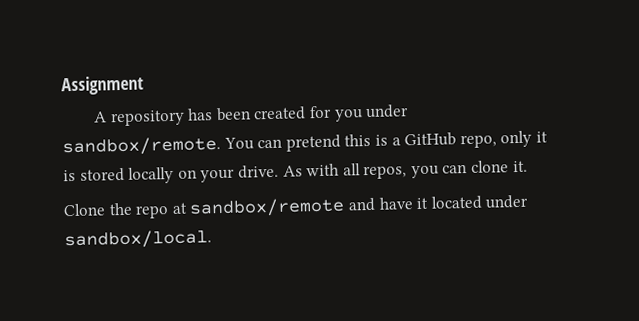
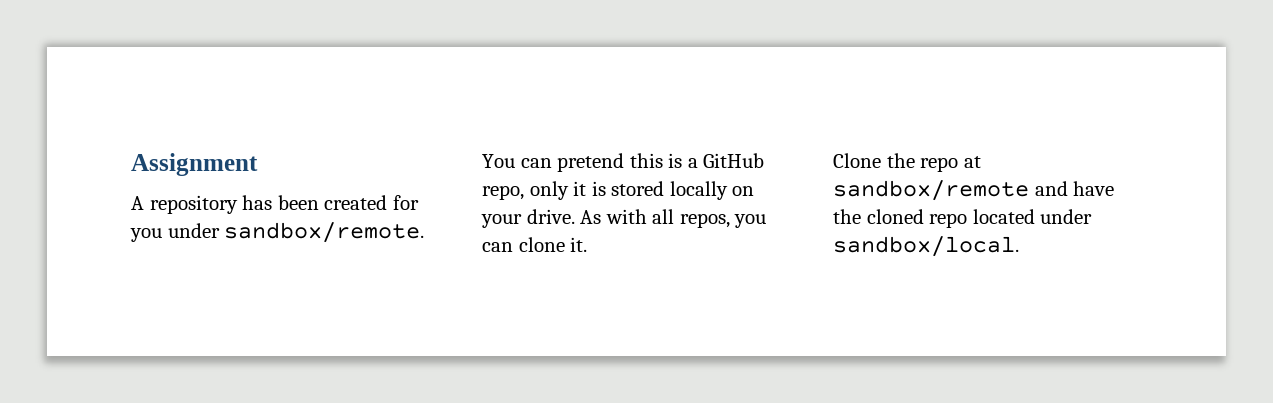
- Clone the repo at sandbox/remote and have it located under sandbox/local.
+ Clone the repo at sandbox/remote and have the cloned repo located under sandbox/local.

